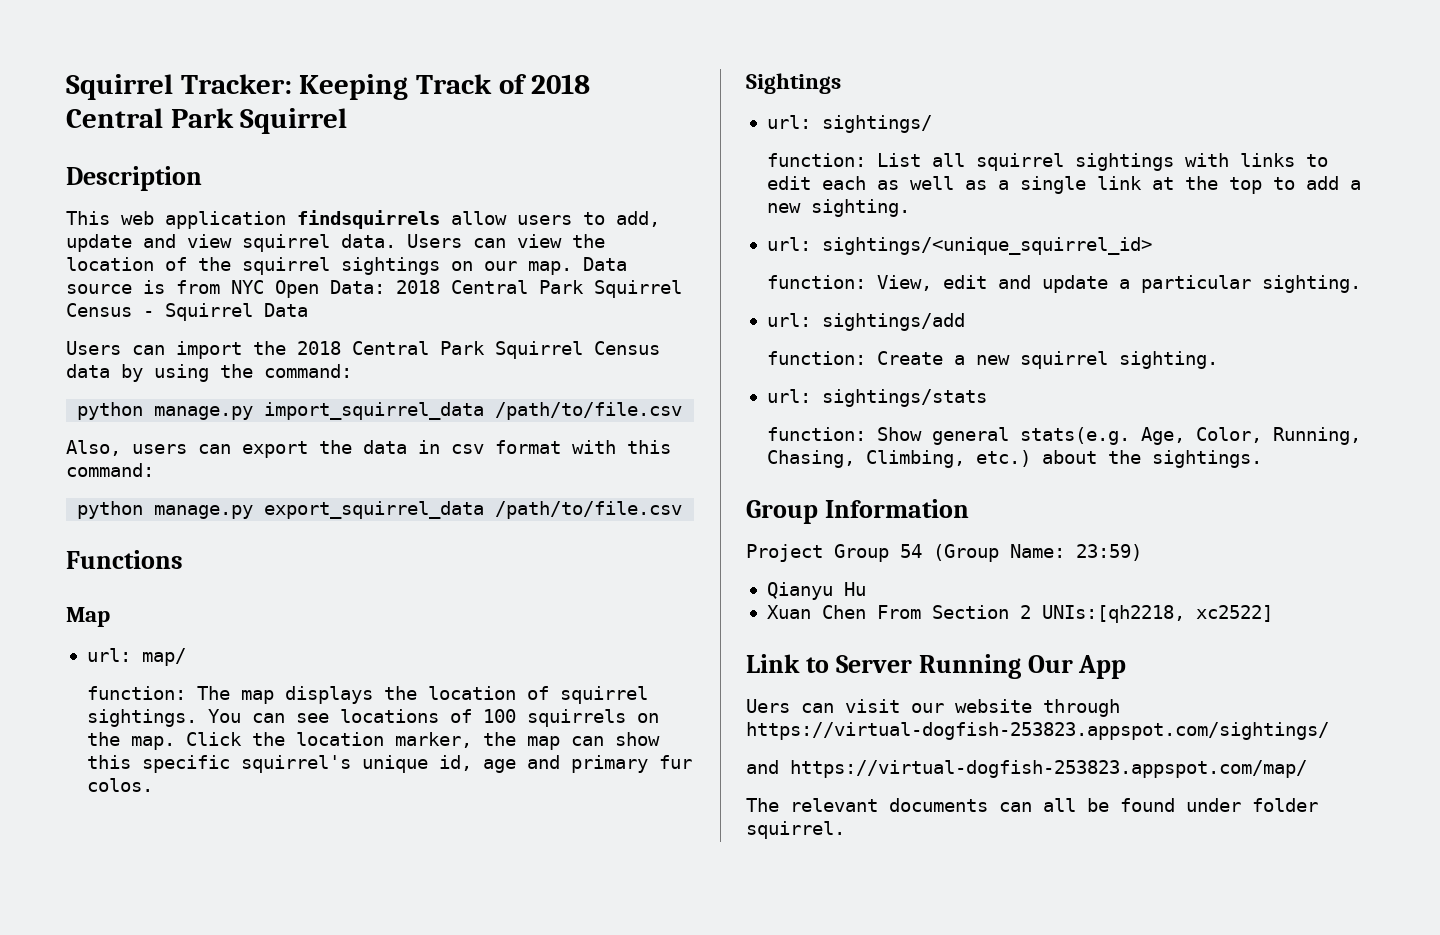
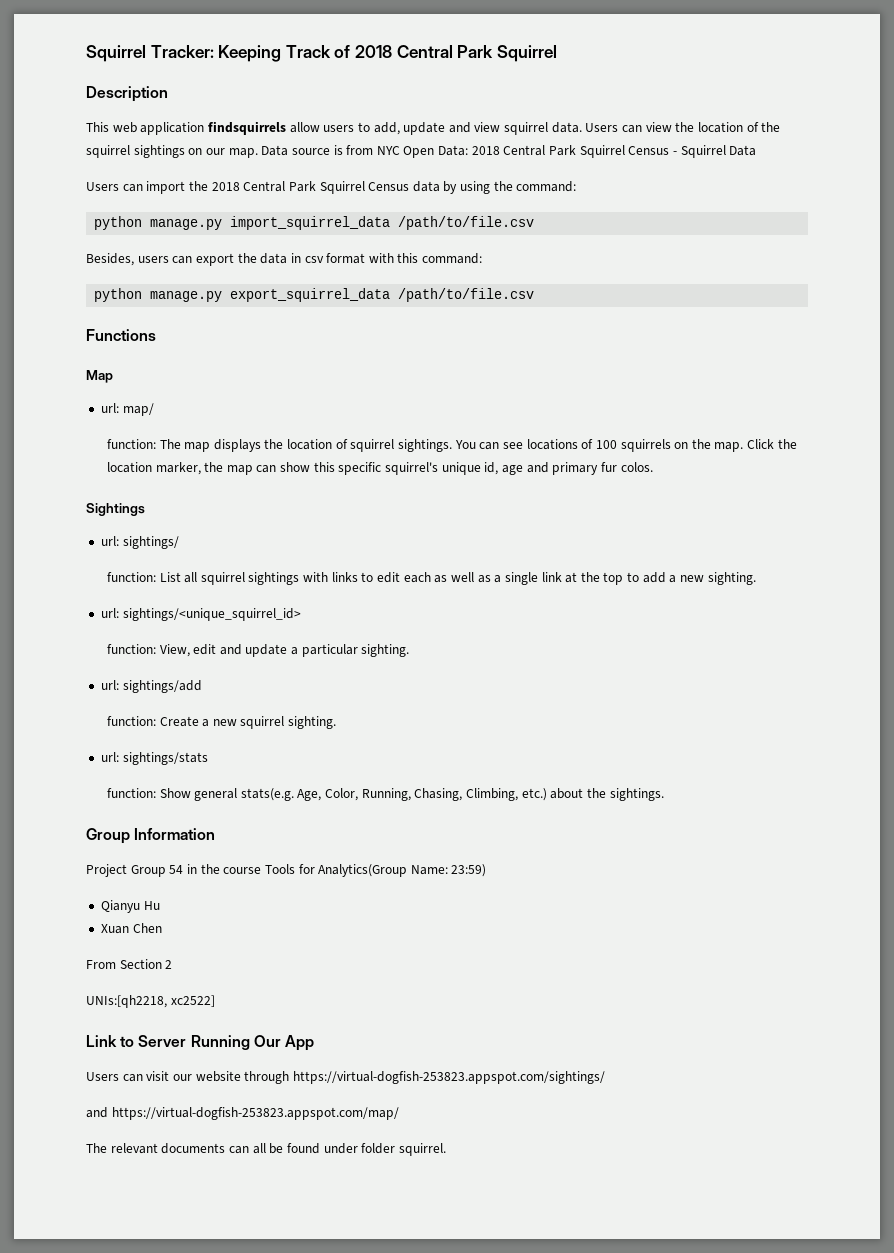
- Also, users can export the data in csv format with this command:
+ Besides, users can export the data in csv format with this command:
- Project Group 54 (Group Name: 23:59)
+ Project Group 54 in the course Tools for Analytics(Group Name: 23:59)
- Xuan Chen From Section 2 UNIs:[qh2218, xc2522]
+ Xuan Chen
+ From Section 2
+ UNIs:[qh2218, xc2522]
- Uers can visit our website through https://virtual-dogfish-253823.appspot.com/sightings/
+ Users can visit our website through https://virtual-dogfish-253823.appspot.com/sightings/

